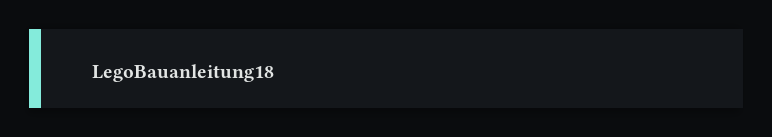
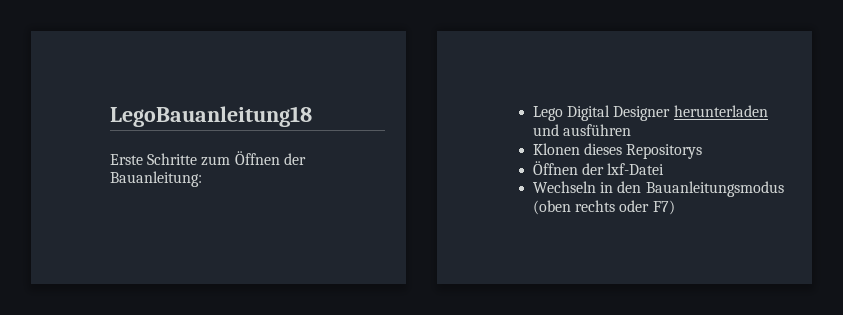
+ Erste Schritte zum Öffnen der Bauanleitung:
+ Lego Digital Designer herunterladen und ausführen
+ Klonen dieses Repositorys
+ Öffnen der lxf-Datei
+ Wechseln in den Bauanleitungsmodus (oben rechts oder F7)

